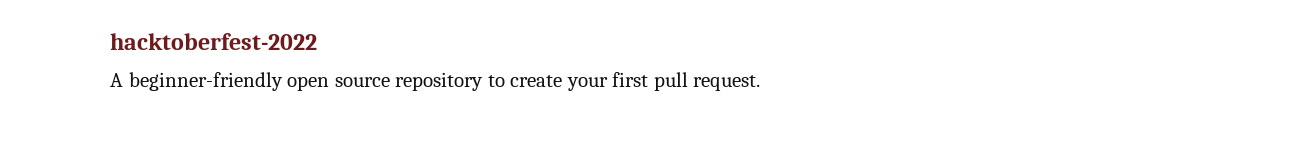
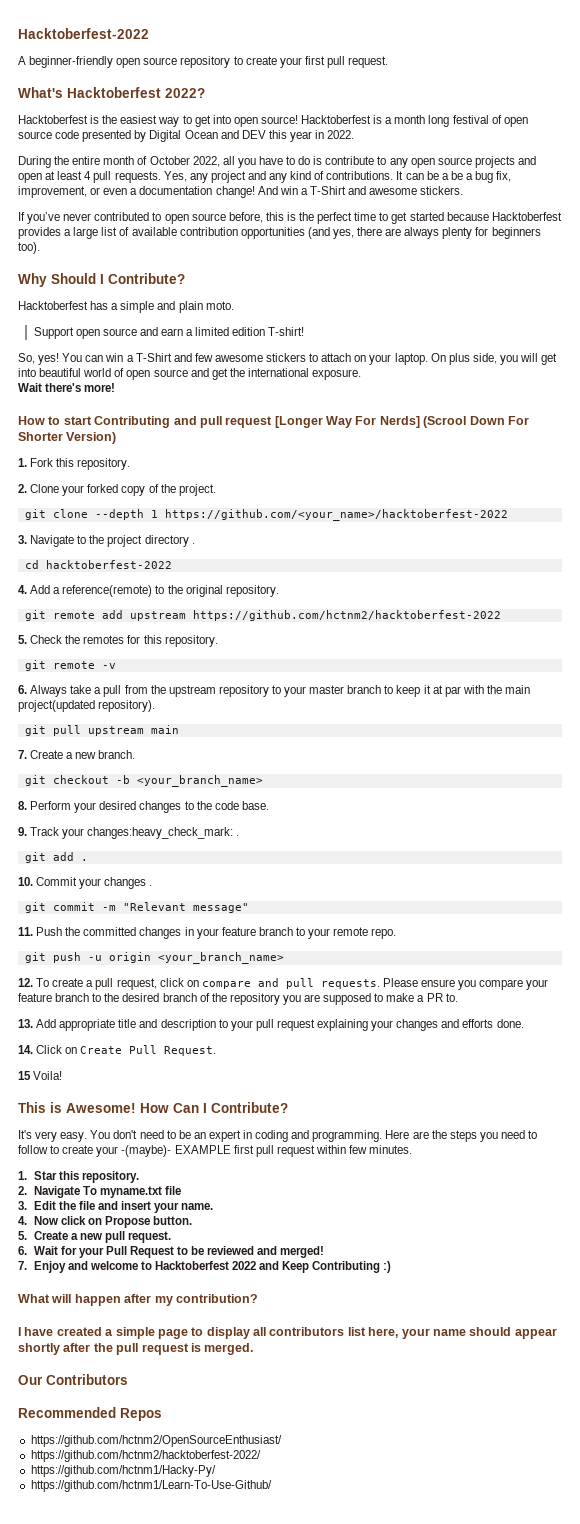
- hacktoberfest-2022
+ Hacktoberfest-2022
+ What's Hacktoberfest 2022?
+ Hacktoberfest is the easiest way to get into open source! Hacktoberfest is a month long festival of open source code presented by Digital Ocean and DEV this year in 2022.
+ During the entire month of October 2022, all you have to do is contribute to any open source projects and open at least 4 pull requests. Yes, any project and any kind of contributions. It can be a be a bug fix, improvement, or even a documentation change! And win a T-Shirt and awesome stickers.
+ If you’ve never contributed to open source before, this is the perfect time to get started because Hacktoberfest provides a large list of available contribution opportunities (and yes, there are always plenty for beginners too).
+ Why Should I Contribute?
+ Hacktoberfest has a simple and plain moto.
+ Support open source and earn a limited edition T-shirt!
+ So, yes! You can win a T-Shirt and few awesome stickers to attach on your laptop. On plus side, you will get into beautiful world of open source and get the international exposure.
+ Wait there's more!
+ How to start Contributing and pull request [Longer Way For Nerds] (Scrool Down For Shorter Version)
+ 1. Fork this repository.
+ 2. Clone your forked copy of the project.
+ git clone --depth 1 https://github.com/<your_name>/hacktoberfest-2022
+ 3. Navigate to the project directory .
+ cd hacktoberfest-2022
+ 4. Add a reference(remote) to the original repository.
+ git remote add upstream https://github.com/hctnm2/hacktoberfest-2022
+ 5. Check the remotes for this repository.
+ git remote -v
+ 6. Always take a pull from the upstream repository to your master branch to keep it at par with the main project(updated repository).
+ git pull upstream main
+ 7. Create a new branch.
+ git checkout -b <your_branch_name>
+ 8. Perform your desired changes to the code base.
+ 9. Track your changes:heavy_check_mark: .
+ git add .
+ 10. Commit your changes .
+ git commit -m "Relevant message"
+ 11. Push the committed changes in your feature branch to your remote repo.
+ git push -u origin <your_branch_name>
+ 12. To create a pull request, click on compare and pull requests. Please ensure you compare your feature branch to the desired branch of the repository you are supposed to make a PR to.
+ 13. Add appropriate title and description to your pull request explaining your changes and efforts done.
+ 14. Click on Create Pull Request.
+ 15 Voila!
+ This is Awesome! How Can I Contribute?
+ It's very easy. You don't need to be an expert in coding and programming. Here are the steps you need to follow to create your -(maybe)- EXAMPLE first pull request within few minutes.
+ 1. Star this repository.
+ 2. Navigate To myname.txt file
+ 3. Edit the file and insert your name.
+ 4. Now click on Propose button.
+ 5. Create a new pull request.
+ 6. Wait for your Pull Request to be reviewed and merged!
+ 7. Enjoy and welcome to Hacktoberfest 2022 and Keep Contributing :)
+ What will happen after my contribution?
+ I have created a simple page to display all contributors list here, your name should appear shortly after the pull request is merged.
+ Our Contributors
+ Recommended Repos
+ https://github.com/hctnm2/OpenSourceEnthusiast/
+ https://github.com/hctnm2/hacktoberfest-2022/
+ https://github.com/hctnm1/Hacky-Py/
+ https://github.com/hctnm1/Learn-To-Use-Github/

